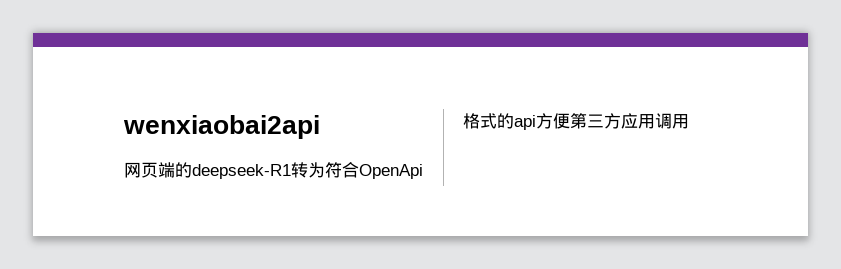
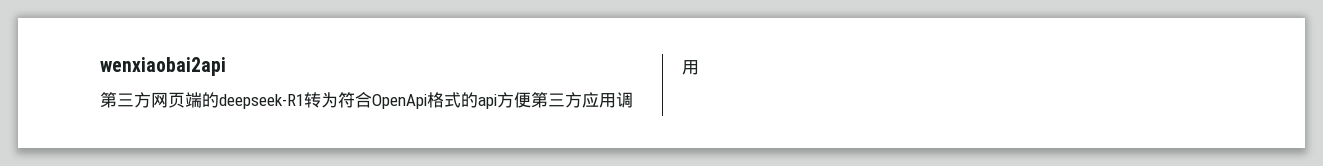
- 网页端的deepseek-R1转为符合OpenApi格式的api方便第三方应用调用
+ 第三方网页端的deepseek-R1转为符合OpenApi格式的api方便第三方应用调用

